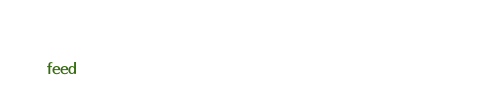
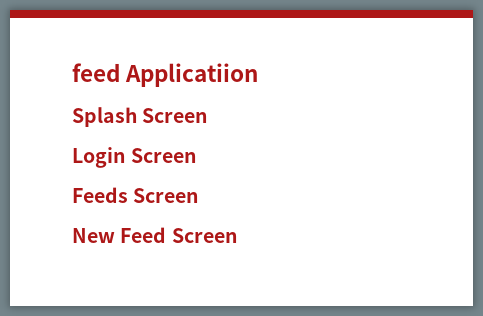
- feed
+ feed Applicatiion
+ Splash Screen
+ Login Screen
+ Feeds Screen
+ New Feed Screen

